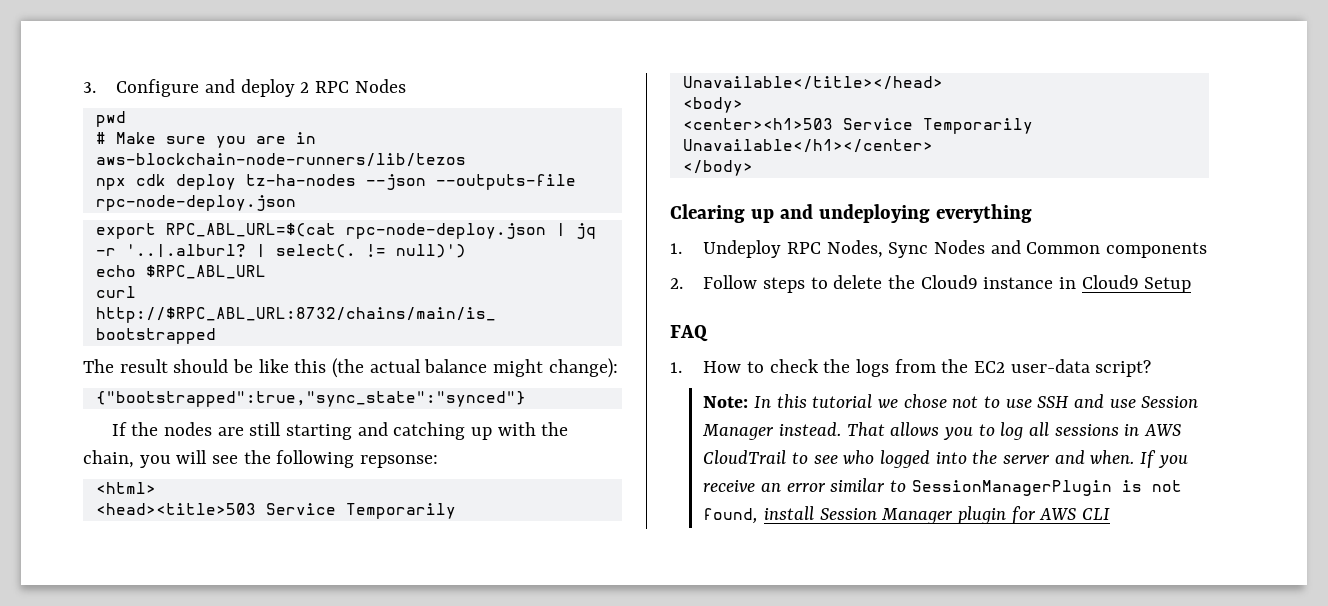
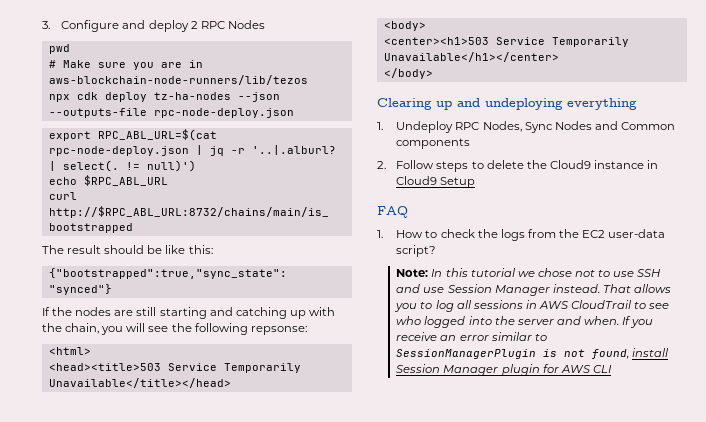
- The result should be like this (the actual balance might change):
+ The result should be like this:

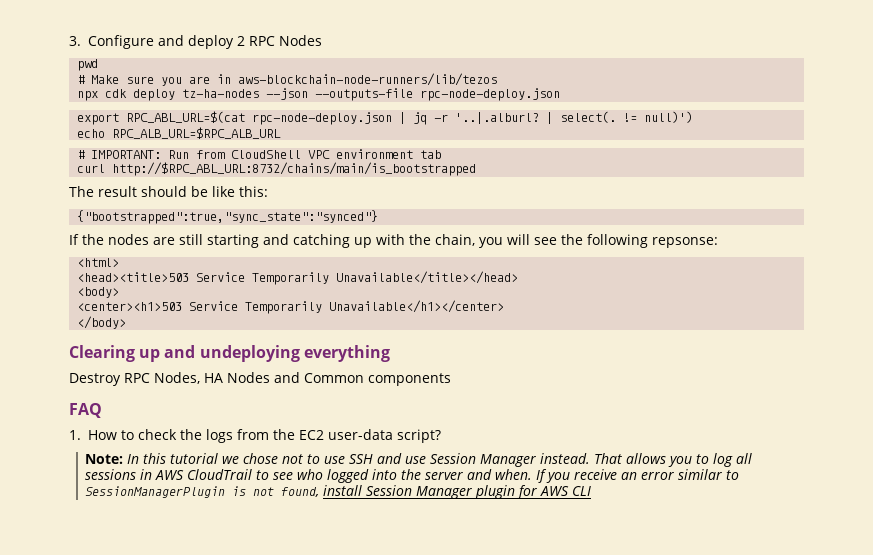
- echo $RPC_ABL_URL
+ echo RPC_ALB_URL=$RPC_ALB_URL
+ # IMPORTANT: Run from CloudShell VPC environment tab
- 1. Undeploy RPC Nodes, Sync Nodes and Common components
+ Destroy RPC Nodes, HA Nodes and Common components
- 2. Follow steps to delete the Cloud9 instance in Cloud9 Setup

